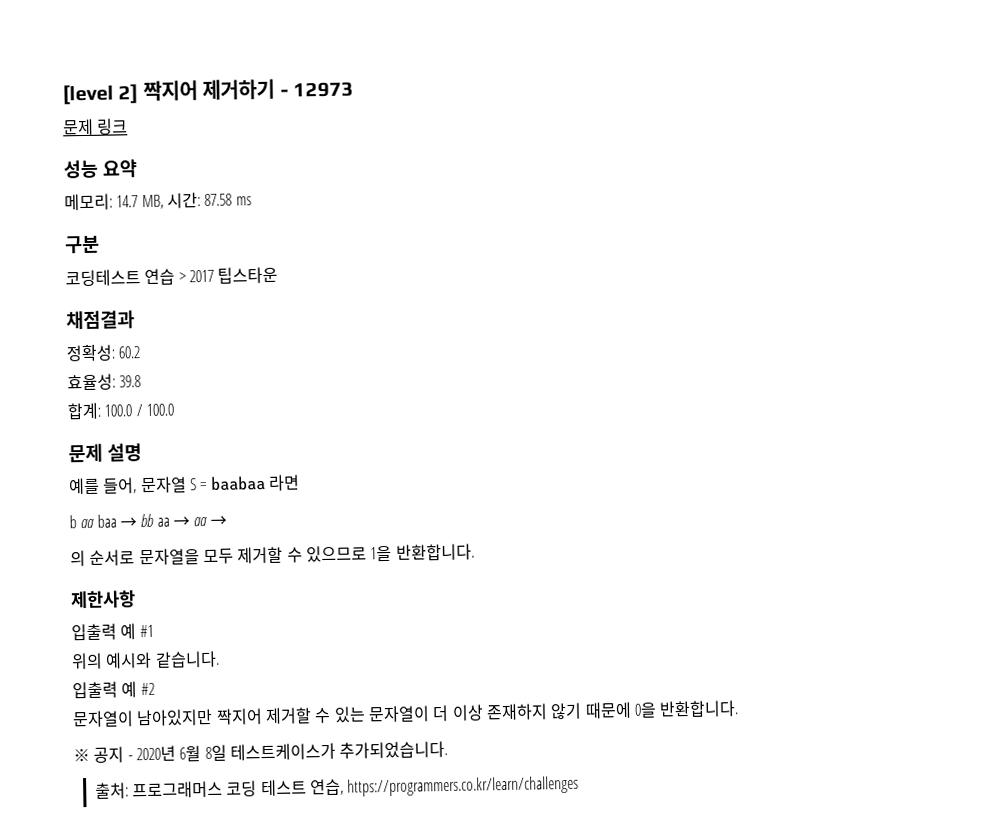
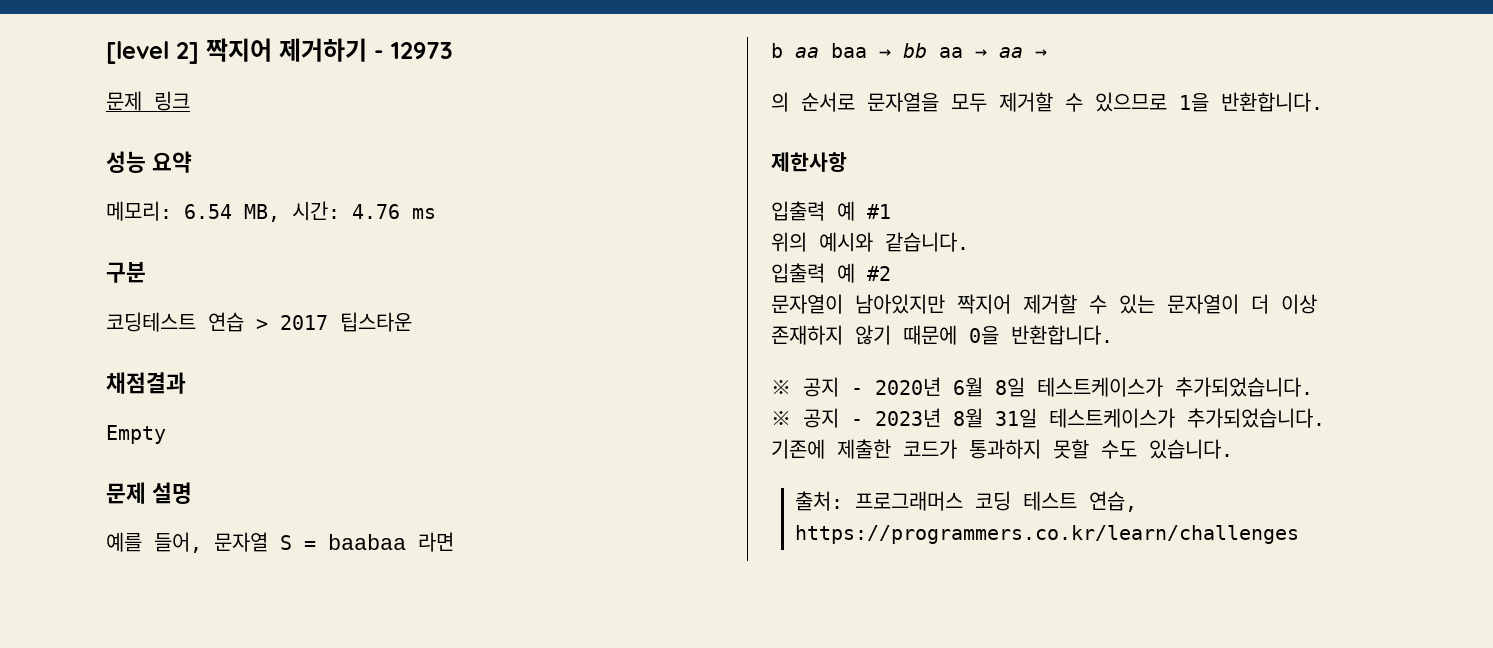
- 메모리: 14.7 MB, 시간: 87.58 ms
+ 메모리: 6.54 MB, 시간: 4.76 ms
- 정확성: 60.2
- 효율성: 39.8
- 합계: 100.0 / 100.0
+ Empty
+ ※ 공지 - 2023년 8월 31일 테스트케이스가 추가되었습니다. 기존에 제출한 코드가 통과하지 못할 수도 있습니다.

